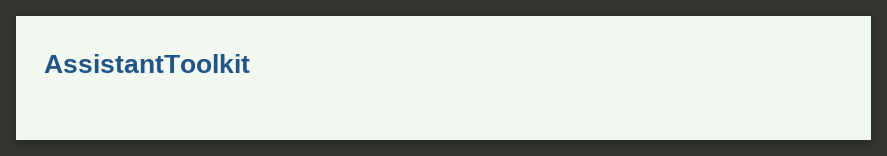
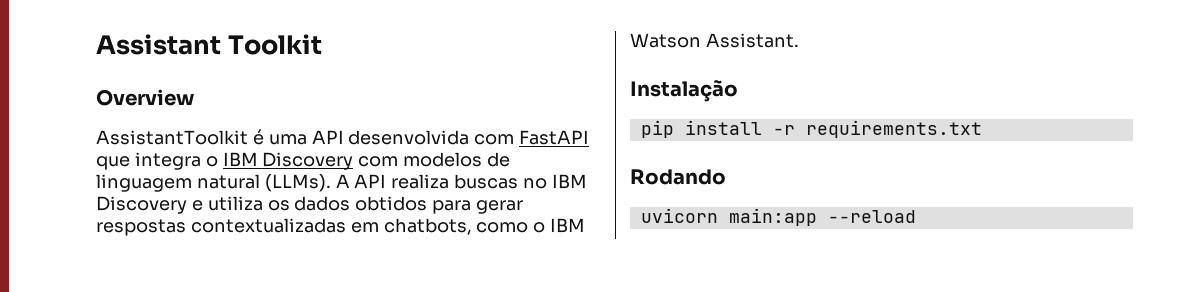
- AssistantToolkit
+ Assistant Toolkit
+ Overview
+ AssistantToolkit é uma API desenvolvida com FastAPI que integra o IBM Discovery com modelos de linguagem natural (LLMs). A API realiza buscas no IBM Discovery e utiliza os dados obtidos para gerar respostas contextualizadas em chatbots, como o IBM Watson Assistant.
+ Instalação
+ pip install -r requirements.txt
+ Rodando
+ uvicorn main:app --reload

